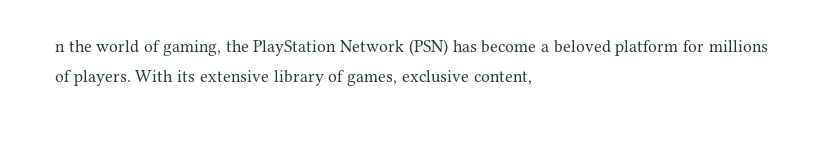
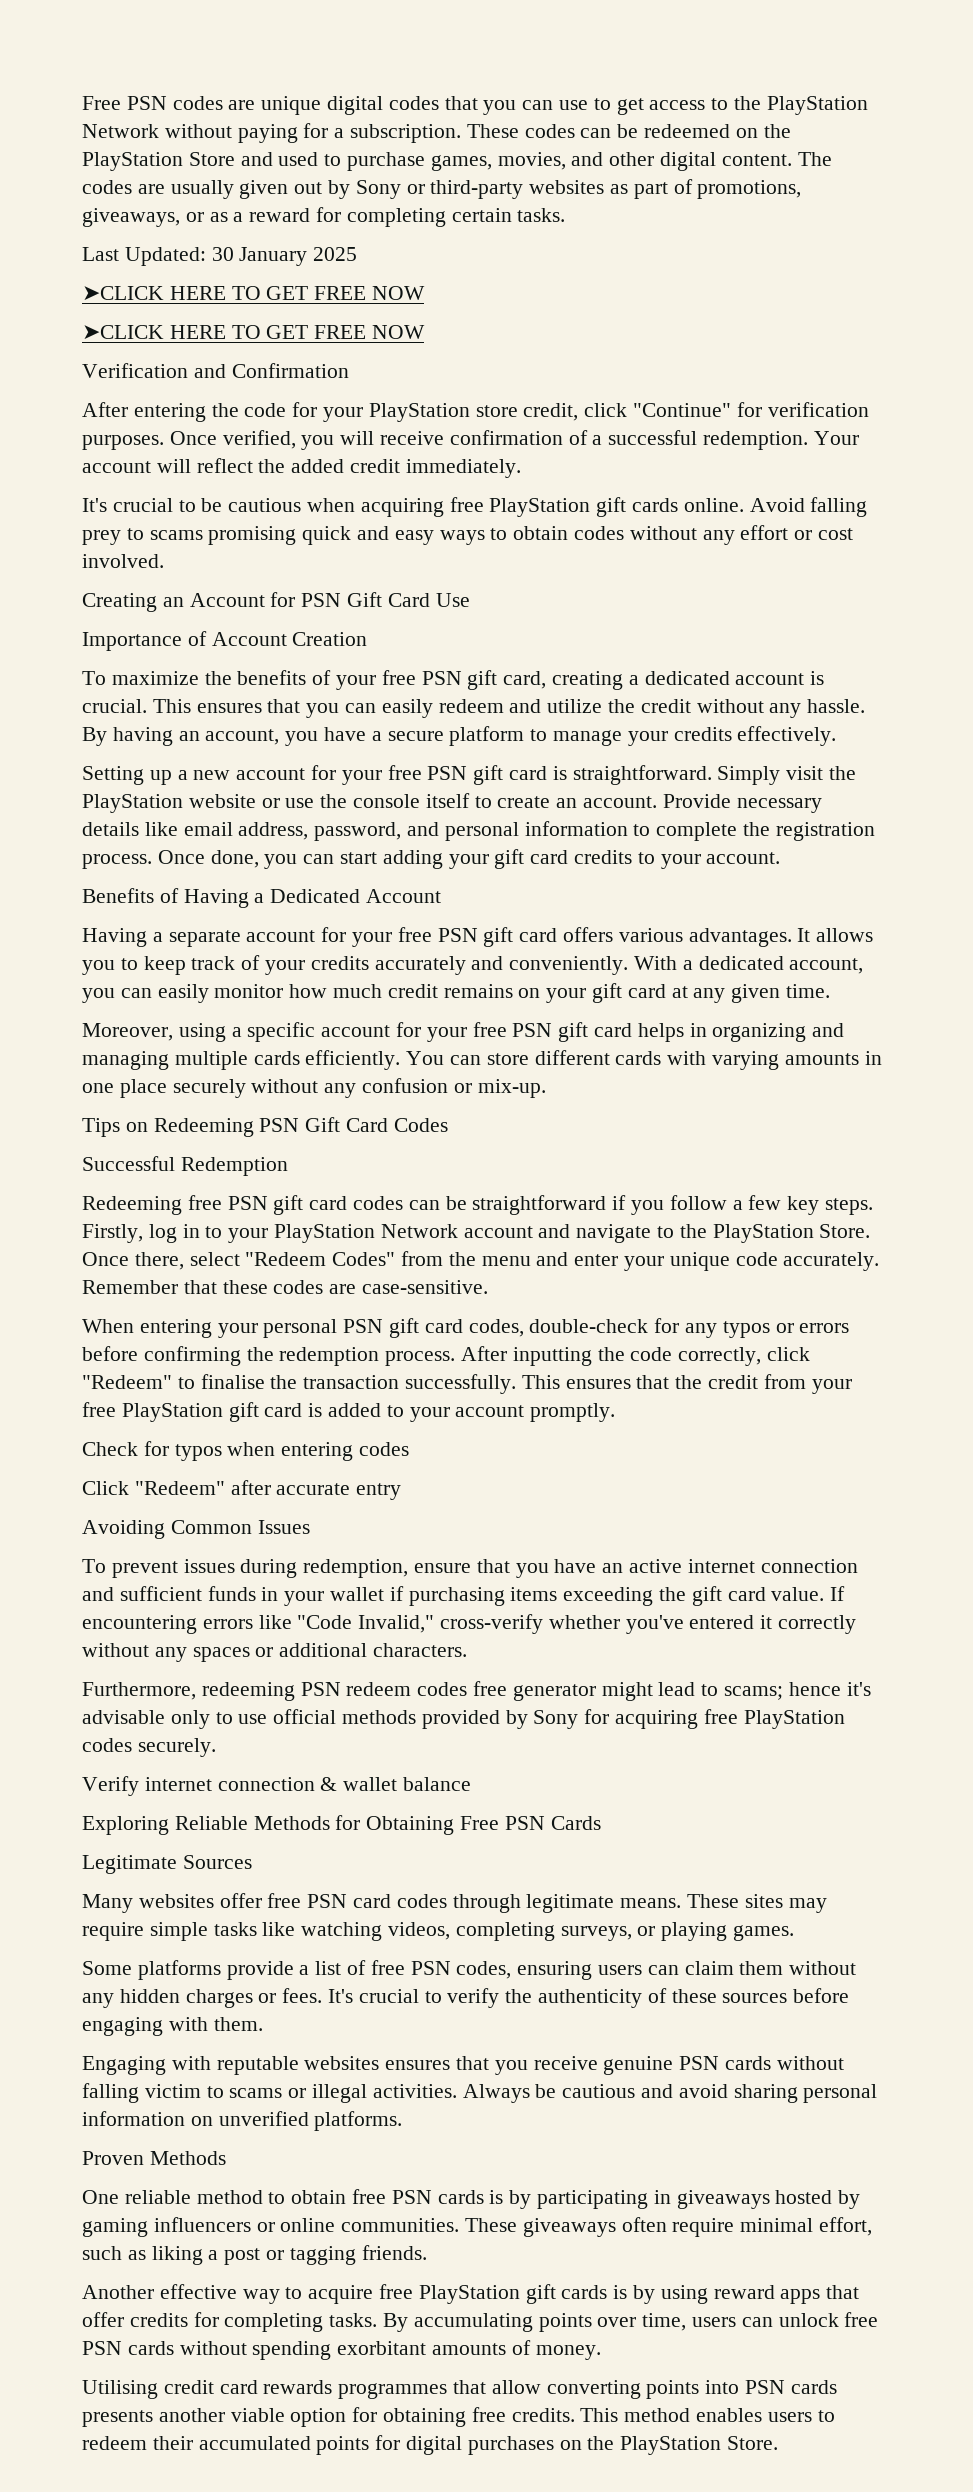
- n the world of gaming, the PlayStation Network (PSN) has become a beloved platform for millions of players. With its extensive library of games, exclusive content,
+ Free PSN codes are unique digital codes that you can use to get access to the PlayStation Network without paying for a subscription. These codes can be redeemed on the PlayStation Store and used to purchase games, movies, and other digital content. The codes are usually given out by Sony or third-party websites as part of promotions, giveaways, or as a reward for completing certain tasks.
+ Last Updated: 30 January 2025
+ ➤CLICK HERE TO GET FREE NOW
+ ➤CLICK HERE TO GET FREE NOW
+ Verification and Confirmation
+ After entering the code for your PlayStation store credit, click "Continue" for verification purposes. Once verified, you will receive confirmation of a successful redemption. Your account will reflect the added credit immediately.
+ It's crucial to be cautious when acquiring free PlayStation gift cards online. Avoid falling prey to scams promising quick and easy ways to obtain codes without any effort or cost involved.
+ Creating an Account for PSN Gift Card Use
+ Importance of Account Creation
+ To maximize the benefits of your free PSN gift card, creating a dedicated account is crucial. This ensures that you can easily redeem and utilize the credit without any hassle. By having an account, you have a secure platform to manage your credits effectively.
+ Setting up a new account for your free PSN gift card is straightforward. Simply visit the PlayStation website or use the console itself to create an account. Provide necessary details like email address, password, and personal information to complete the registration process. Once done, you can start adding your gift card credits to your account.
+ Benefits of Having a Dedicated Account
+ Having a separate account for your free PSN gift card offers various advantages. It allows you to keep track of your credits accurately and conveniently. With a dedicated account, you can easily monitor how much credit remains on your gift card at any given time.
+ Moreover, using a specific account for your free PSN gift card helps in organizing and managing multiple cards efficiently. You can store different cards with varying amounts in one place securely without any confusion or mix-up.
+ Tips on Redeeming PSN Gift Card Codes
+ Successful Redemption
+ Redeeming free PSN gift card codes can be straightforward if you follow a few key steps. Firstly, log in to your PlayStation Network account and navigate to the PlayStation Store. Once there, select "Redeem Codes" from the menu and enter your unique code accurately. Remember that these codes are case-sensitive.
+ When entering your personal PSN gift card codes, double-check for any typos or errors before confirming the redemption process. After inputting the code correctly, click "Redeem" to finalise the transaction successfully. This ensures that the credit from your free PlayStation gift card is added to your account promptly.
+ Check for typos when entering codes
+ Click "Redeem" after accurate entry
+ Avoiding Common Issues
+ To prevent issues during redemption, ensure that you have an active internet connection and sufficient funds in your wallet if purchasing items exceeding the gift card value. If encountering errors like "Code Invalid," cross-verify whether you've entered it correctly without any spaces or additional characters.
+ Furthermore, redeeming PSN redeem codes free generator might lead to scams; hence it's advisable only to use official methods provided by Sony for acquiring free PlayStation codes securely.
+ Verify internet connection & wallet balance
+ Exploring Reliable Methods for Obtaining Free PSN Cards
+ Legitimate Sources
+ Many websites offer free PSN card codes through legitimate means. These sites may require simple tasks like watching videos, completing surveys, or playing games.
+ Some platforms provide a list of free PSN codes, ensuring users can claim them without any hidden charges or fees. It's crucial to verify the authenticity of these sources before engaging with them.
+ Engaging with reputable websites ensures that you receive genuine PSN cards without falling victim to scams or illegal activities. Always be cautious and avoid sharing personal information on unverified platforms.
+ Proven Methods
+ One reliable method to obtain free PSN cards is by participating in giveaways hosted by gaming influencers or online communities. These giveaways often require minimal effort, such as liking a post or tagging friends.
+ Another effective way to acquire free PlayStation gift cards is by using reward apps that offer credits for completing tasks. By accumulating points over time, users can unlock free PSN cards without spending exorbitant amounts of money.
+ Utilising credit card rewards programmes that allow converting points into PSN cards presents another viable option for obtaining free credits. This method enables users to redeem their accumulated points for digital purchases on the PlayStation Store.

